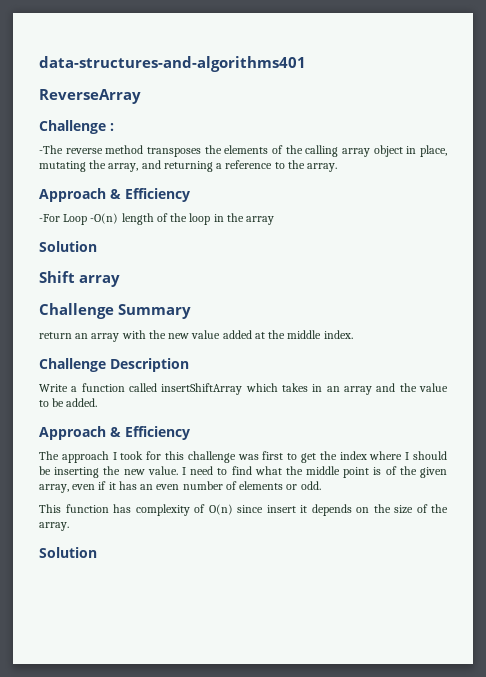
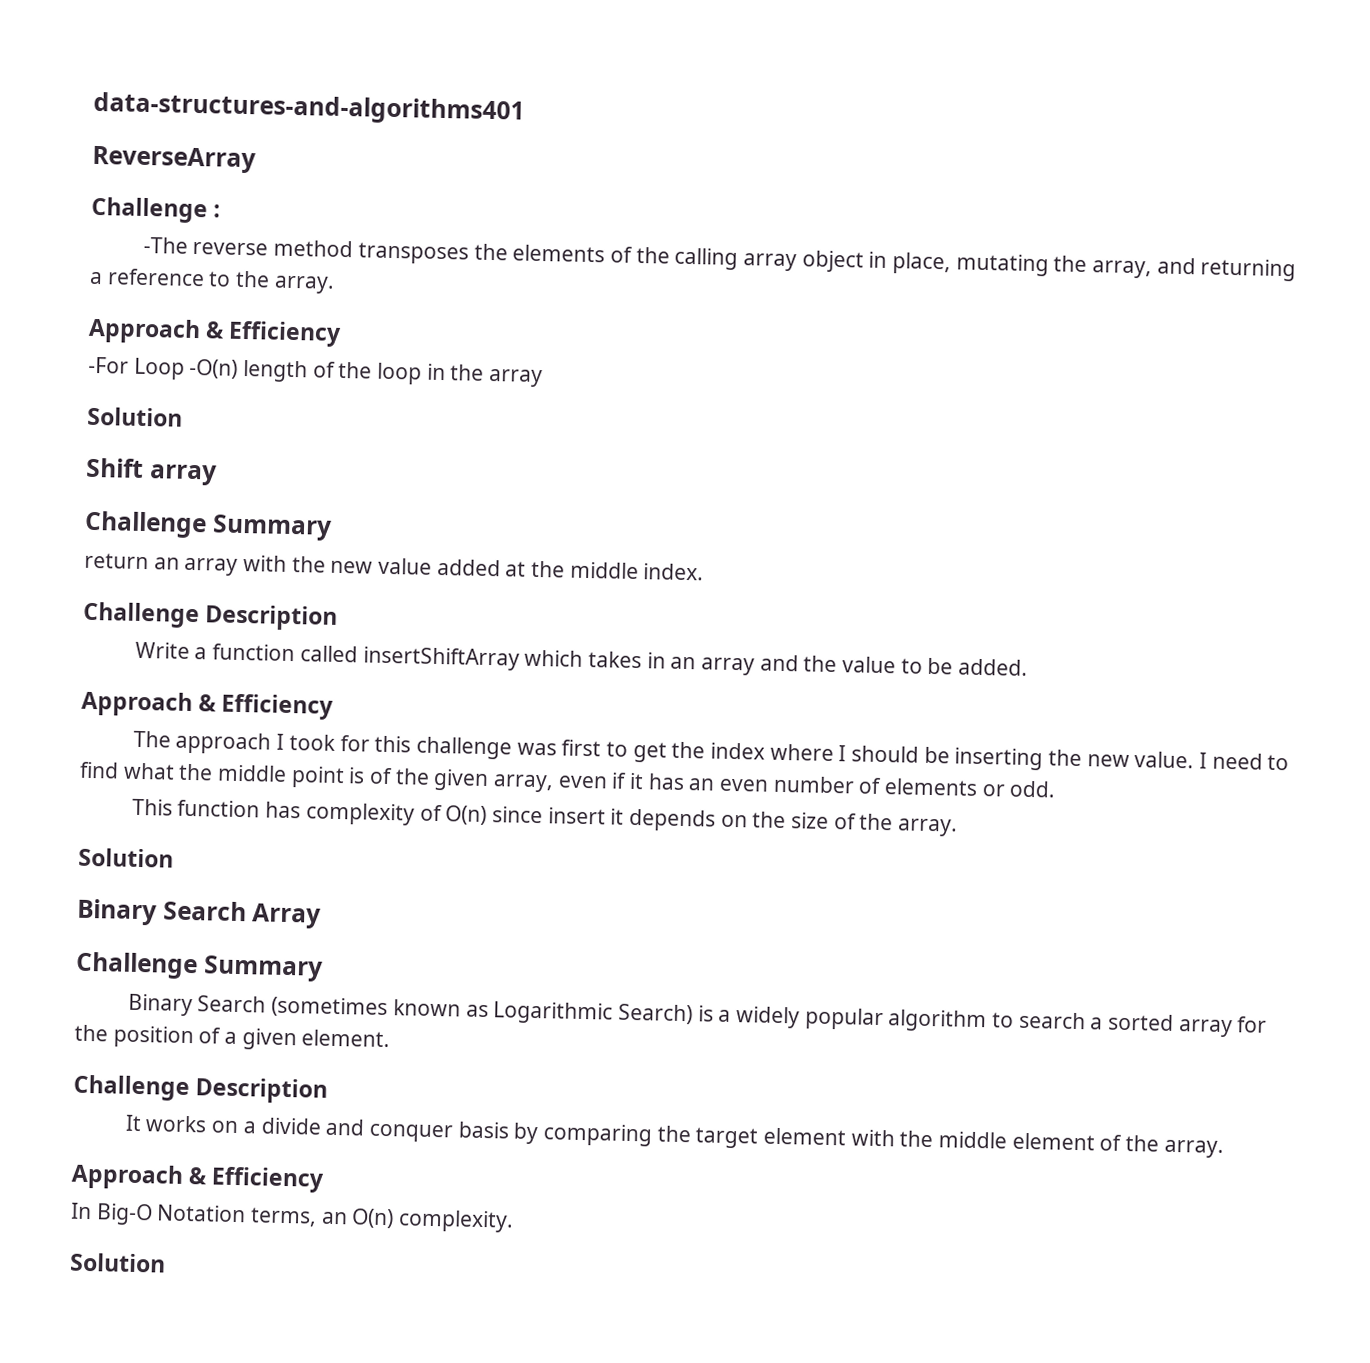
+ Binary Search Array
+ Challenge Summary
+ Binary Search (sometimes known as Logarithmic Search) is a widely popular algorithm to search a sorted array for the position of a given element.
+ Challenge Description
+ It works on a divide and conquer basis by comparing the target element with the middle element of the array.
+ Approach & Efficiency
+ In Big-O Notation terms, an O(n) complexity.
+ Solution

